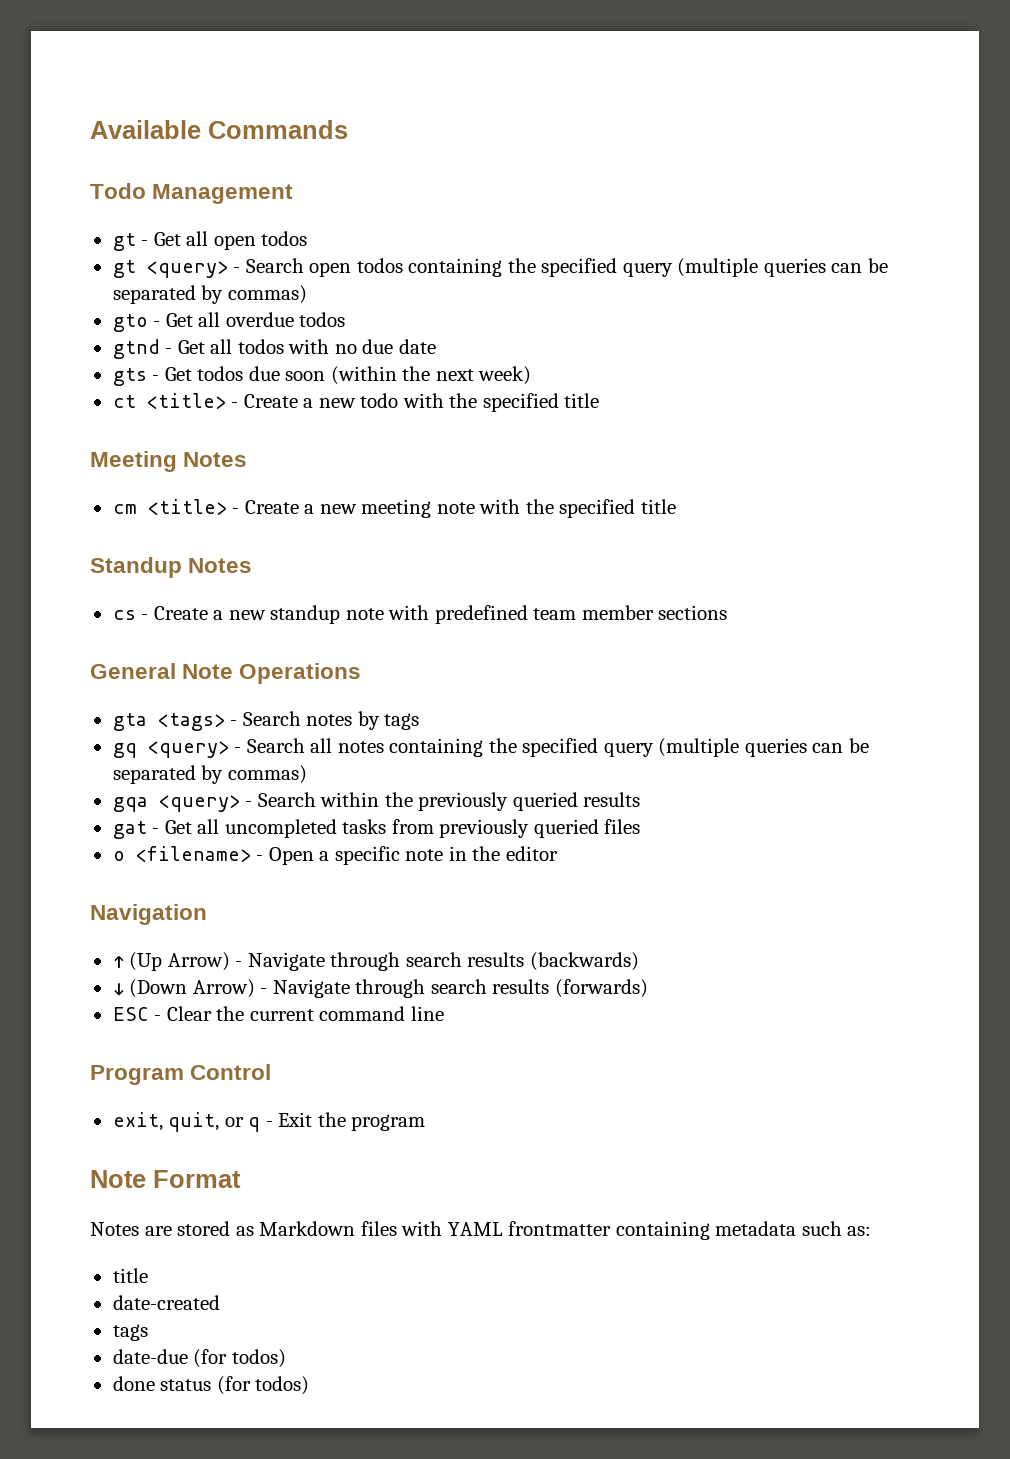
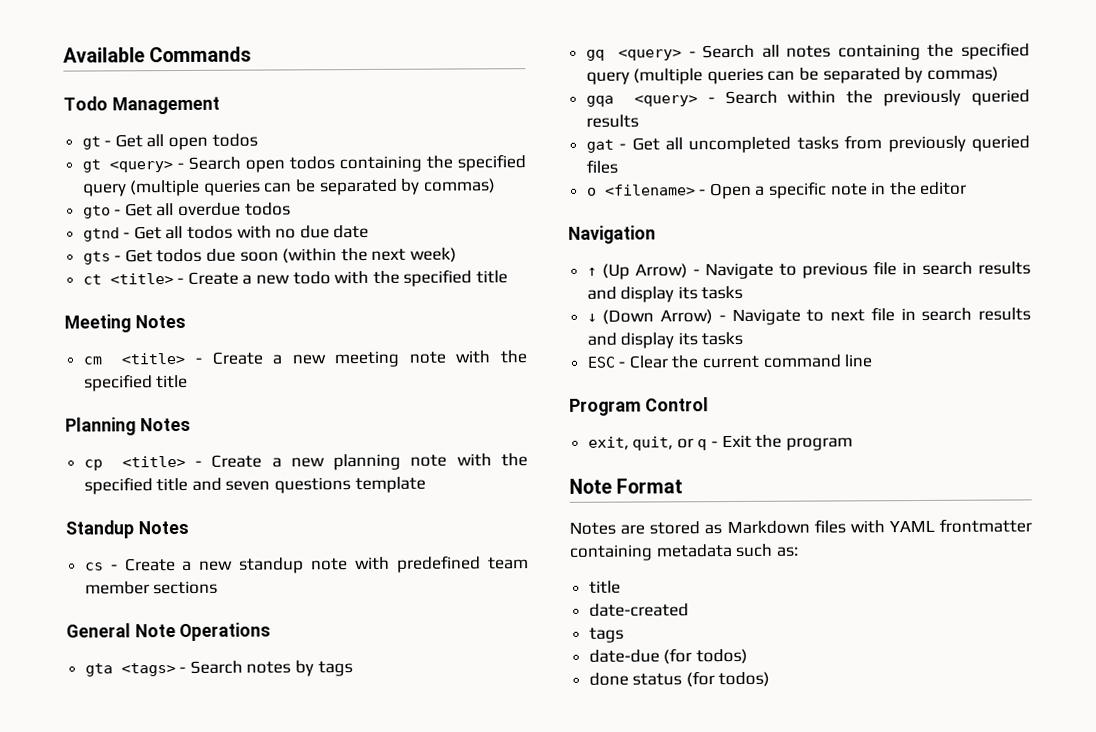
+ Planning Notes
+ cp <title> - Create a new planning note with the specified title and seven questions template
- ↑ (Up Arrow) - Navigate through search results (backwards)
+ ↑ (Up Arrow) - Navigate to previous file in search results and display its tasks
- ↓ (Down Arrow) - Navigate through search results (forwards)
+ ↓ (Down Arrow) - Navigate to next file in search results and display its tasks

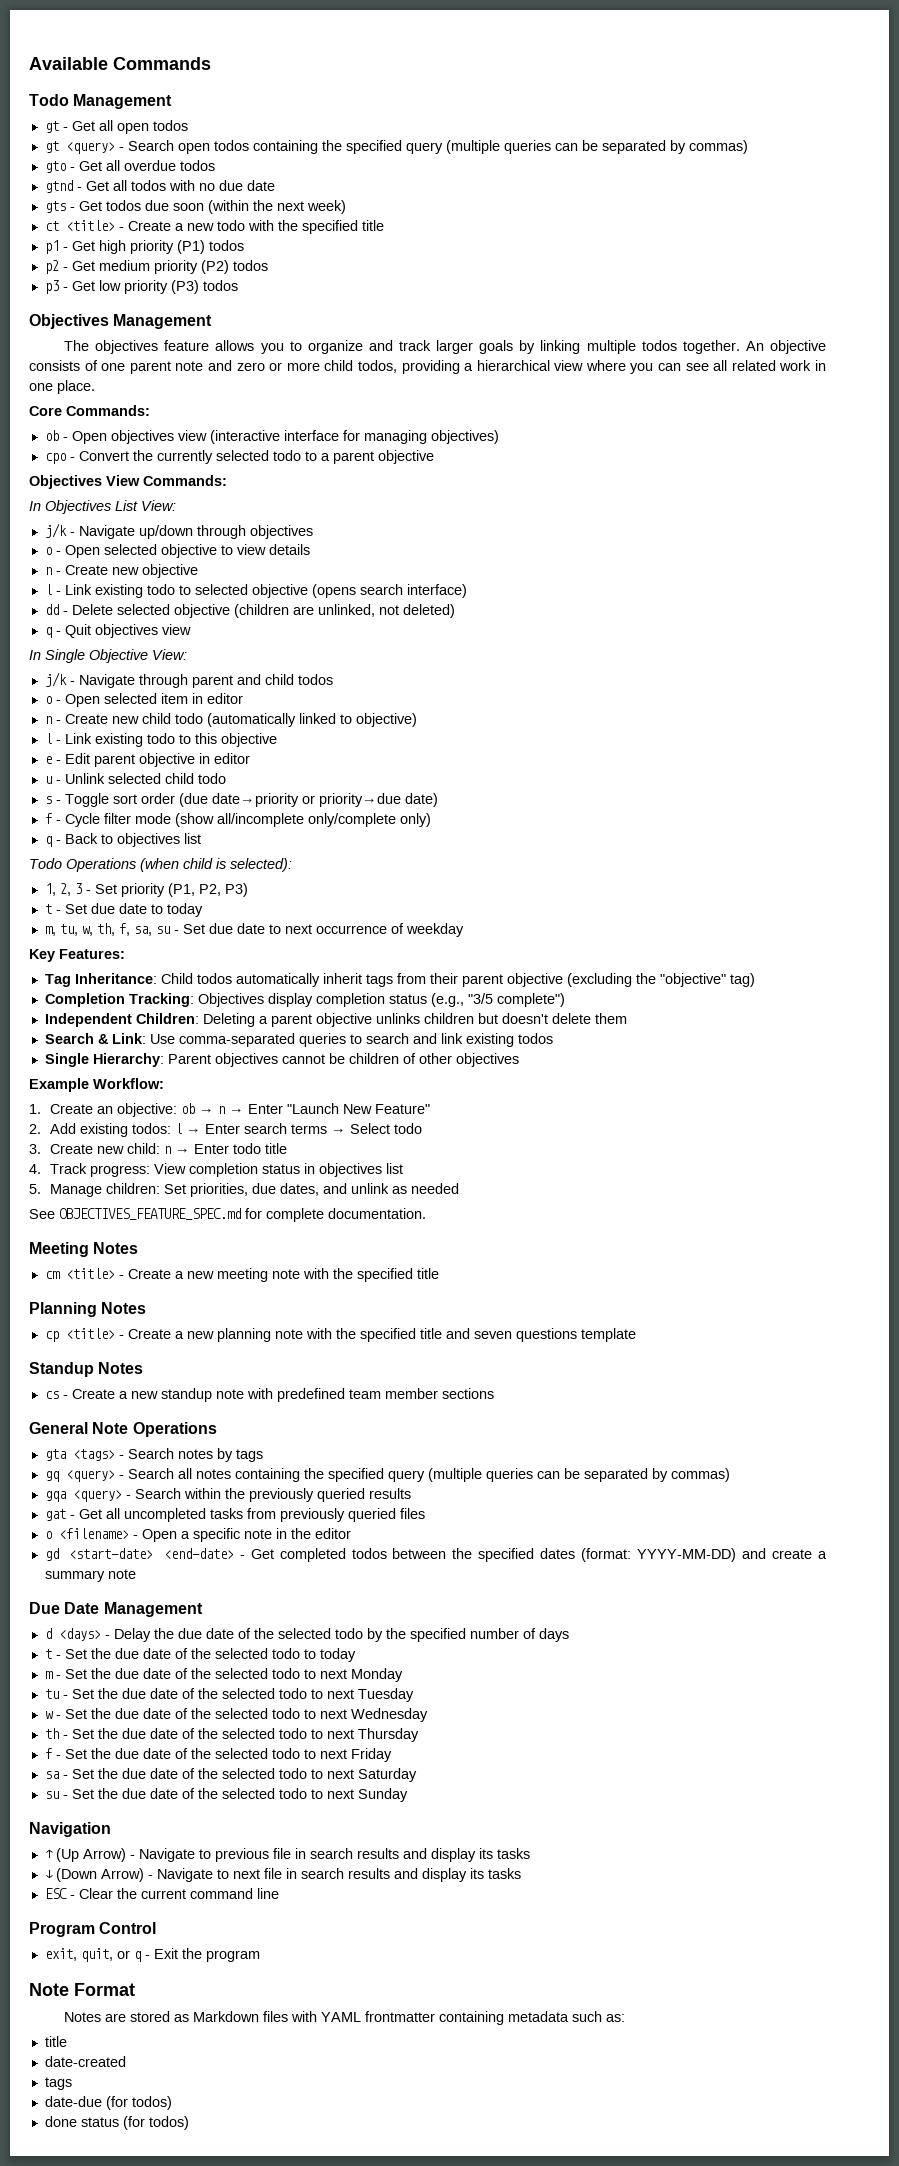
+ p1 - Get high priority (P1) todos
+ p2 - Get medium priority (P2) todos
+ p3 - Get low priority (P3) todos
+ Objectives Management
+ The objectives feature allows you to organize and track larger goals by linking multiple todos together. An objective consists of one parent note and zero or more child todos, providing a hierarchical view where you can see all related work in one place.
+ Core Commands:
+ ob - Open objectives view (interactive interface for managing objectives)
+ cpo - Convert the currently selected todo to a parent objective
+ Objectives View Commands:
+ In Objectives List View:
+ j/k - Navigate up/down through objectives
+ o - Open selected objective to view details
+ n - Create new objective
+ l - Link existing todo to selected objective (opens search interface)
+ dd - Delete selected objective (children are unlinked, not deleted)
+ q - Quit objectives view
+ In Single Objective View:
+ j/k - Navigate through parent and child todos
+ o - Open selected item in editor
+ n - Create new child todo (automatically linked to objective)
+ l - Link existing todo to this objective
+ e - Edit parent objective in editor
+ u - Unlink selected child todo
+ s - Toggle sort order (due date→priority or priority→due date)
+ f - Cycle filter mode (show all/incomplete only/complete only)
+ q - Back to objectives list
+ Todo Operations (when child is selected):
+ 1, 2, 3 - Set priority (P1, P2, P3)
+ t - Set due date to today
+ m, tu, w, th, f, sa, su - Set due date to next occurrence of weekday
+ Key Features:
+ Tag Inheritance: Child todos automatically inherit tags from their parent objective (excluding the "objective" tag)
+ Completion Tracking: Objectives display completion status (e.g., "3/5 complete")
+ Independent Children: Deleting a parent objective unlinks children but doesn't delete them
+ Search & Link: Use comma-separated queries to search and link existing todos
+ Single Hierarchy: Parent objectives cannot be children of other objectives
+ Example Workflow:
+ 1. Create an objective: ob → n → Enter "Launch New Feature"
+ 2. Add existing todos: l → Enter search terms → Select todo
+ 3. Create new child: n → Enter todo title
+ 4. Track progress: View completion status in objectives list
+ 5. Manage children: Set priorities, due dates, and unlink as needed
+ See OBJECTIVES_FEATURE_SPEC.md for complete documentation.
+ gd <start-date> <end-date> - Get completed todos between the specified dates (format: YYYY-MM-DD) and create a summary note
+ Due Date Management
+ d <days> - Delay the due date of the selected todo by the specified number of days
+ t - Set the due date of the selected todo to today
+ m - Set the due date of the selected todo to next Monday
+ tu - Set the due date of the selected todo to next Tuesday
+ w - Set the due date of the selected todo to next Wednesday
+ th - Set the due date of the selected todo to next Thursday
+ f - Set the due date of the selected todo to next Friday
+ sa - Set the due date of the selected todo to next Saturday
+ su - Set the due date of the selected todo to next Sunday

